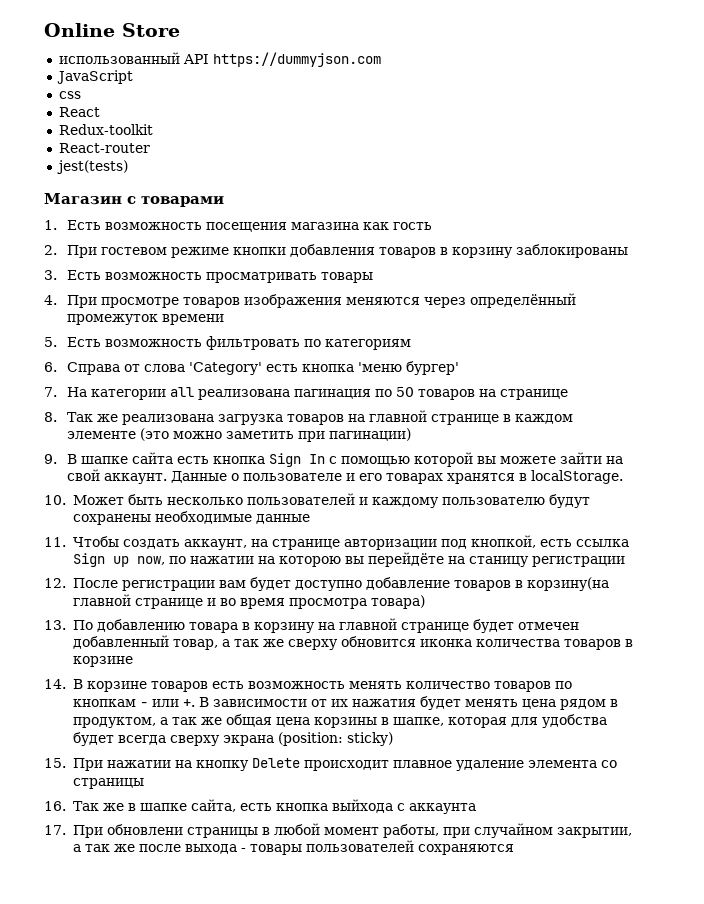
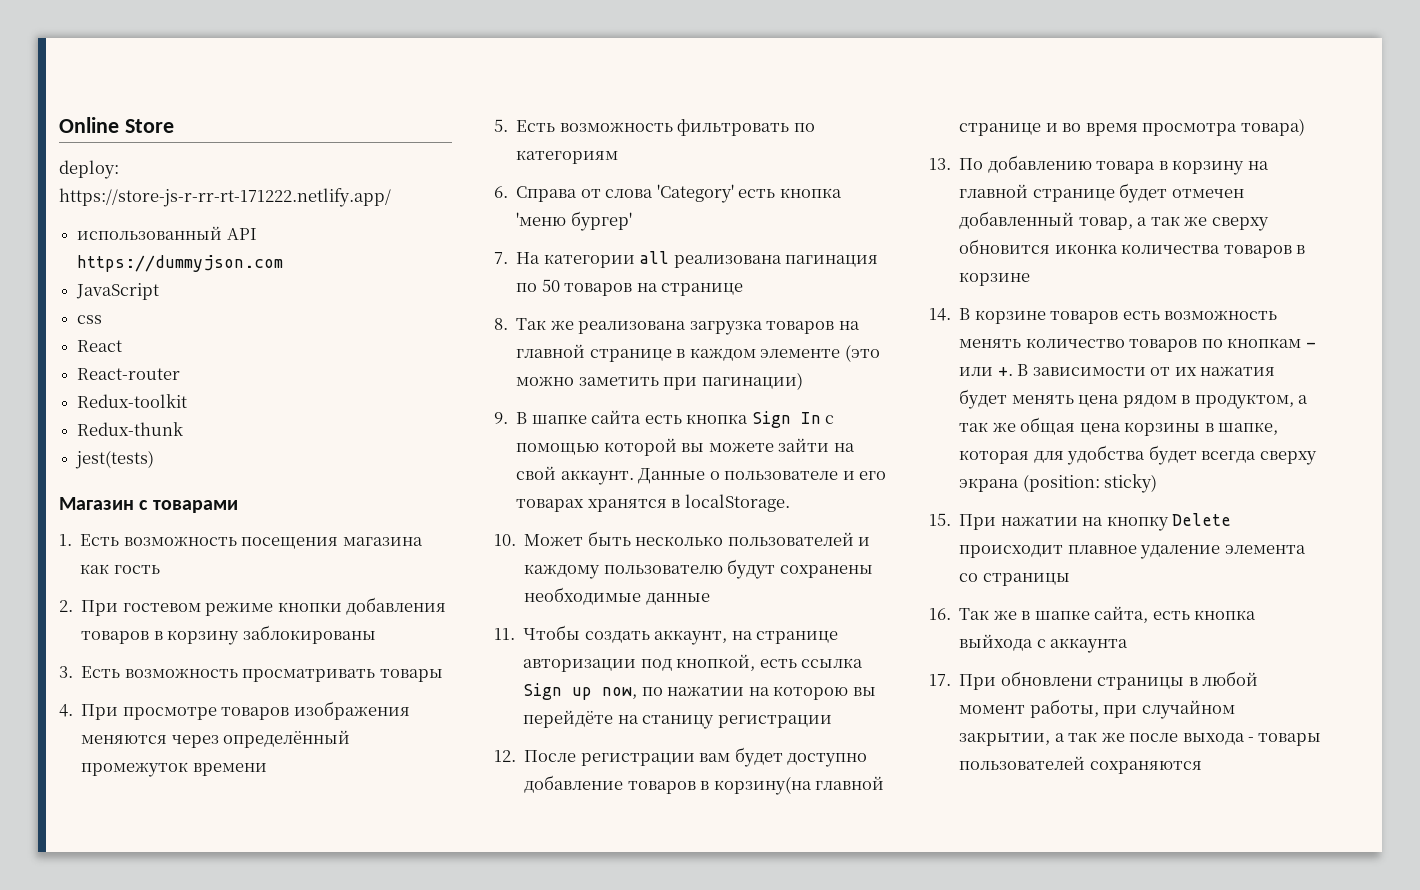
+ deploy: https://store-js-r-rr-rt-171222.netlify.app/
+ React-router
- React-router
+ Redux-thunk

